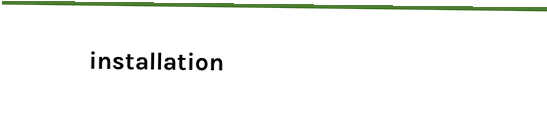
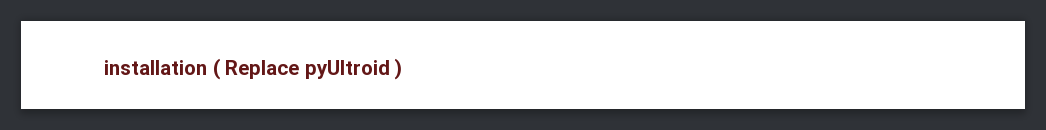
- installation
+ installation ( Replace pyUltroid )

